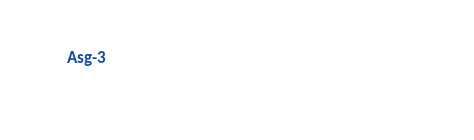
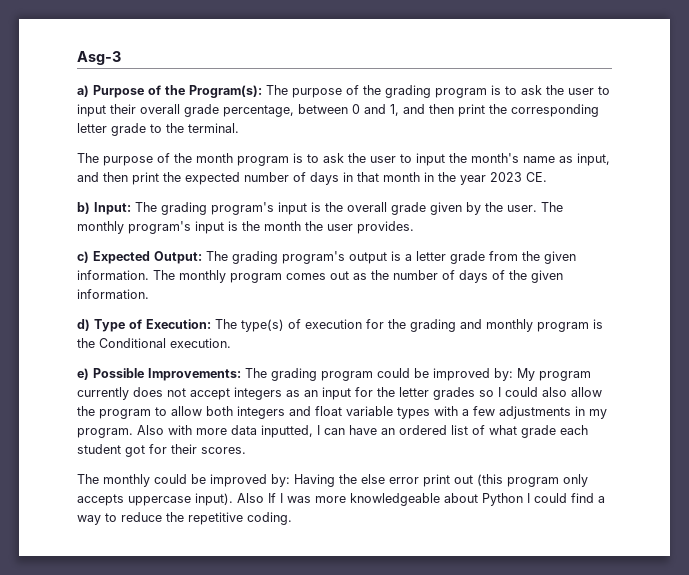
+ a) Purpose of the Program(s): The purpose of the grading program is to ask the user to input their overall grade percentage, between 0 and 1, and then print the corresponding letter grade to the terminal.
+ The purpose of the month program is to ask the user to input the month's name as input, and then print the expected number of days in that month in the year 2023 CE.
+ b) Input: The grading program's input is the overall grade given by the user. The monthly program's input is the month the user provides.
+ c) Expected Output: The grading program's output is a letter grade from the given information. The monthly program comes out as the number of days of the given information.
+ d) Type of Execution: The type(s) of execution for the grading and monthly program is the Conditional execution.
+ e) Possible Improvements: The grading program could be improved by: My program currently does not accept integers as an input for the letter grades so I could also allow the program to allow both integers and float variable types with a few adjustments in my program. Also with more data inputted, I can have an ordered list of what grade each student got for their scores.
+ The monthly could be improved by: Having the else error print out (this program only accepts uppercase input). Also If I was more knowledgeable about Python I could find a way to reduce the repetitive coding.

